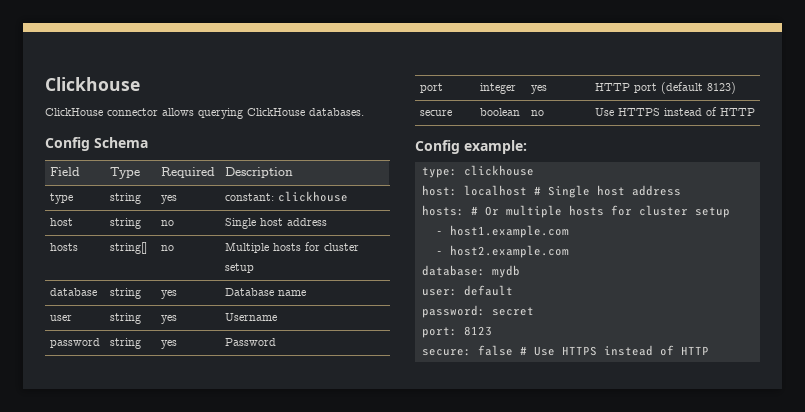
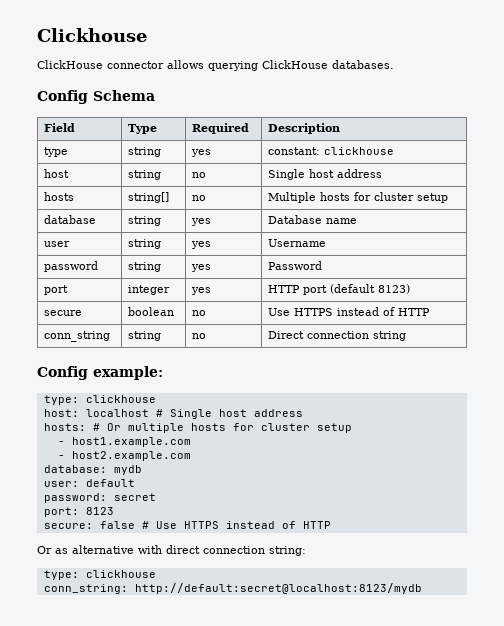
+ conn_string | string | no | Direct connection string
+ Or as alternative with direct connection string:
+ type: clickhouse
+ conn_string: http://default:secret@localhost:8123/mydb

